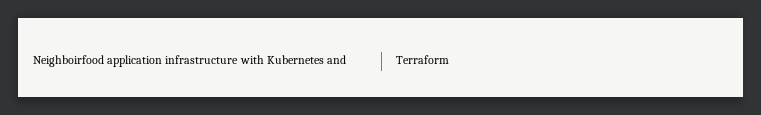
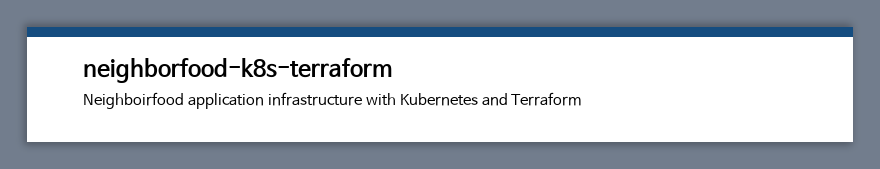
+ neighborfood-k8s-terraform

